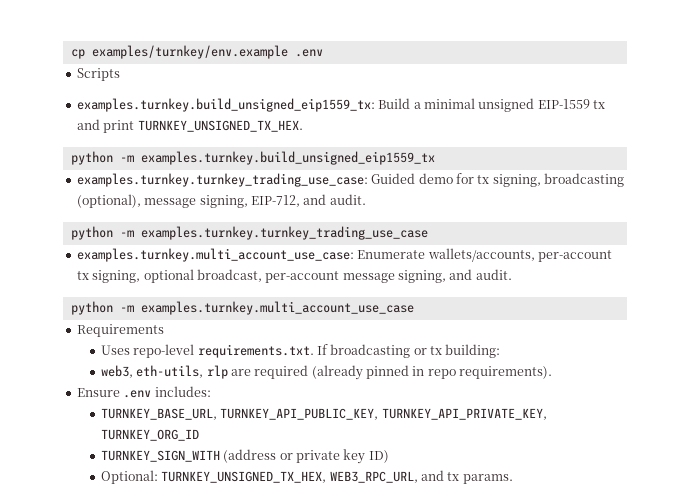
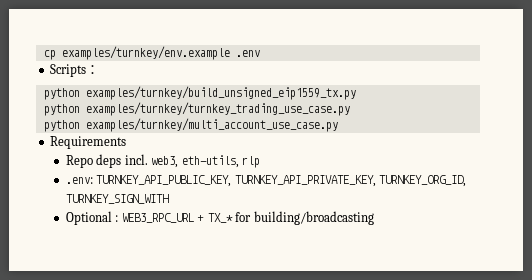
- Scripts
- examples.turnkey.build_unsigned_eip1559_tx: Build a minimal unsigned EIP-1559 tx and print TURNKEY_UNSIGNED_TX_HEX.
- python -m examples.turnkey.build_unsigned_eip1559_tx
- examples.turnkey.turnkey_trading_use_case: Guided demo for tx signing, broadcasting (optional), message signing, EIP-712, and audit.
- python -m examples.turnkey.turnkey_trading_use_case
- examples.turnkey.multi_account_use_case: Enumerate wallets/accounts, per-account tx signing, optional broadcast, per-account message signing, and audit.
- python -m examples.turnkey.multi_account_use_case
+ Scripts：
+ python examples/turnkey/build_unsigned_eip1559_tx.py
+ python examples/turnkey/turnkey_trading_use_case.py
+ python examples/turnkey/multi_account_use_case.py
- Uses repo-level requirements.txt. If broadcasting or tx building:
- web3, eth-utils, rlp are required (already pinned in repo requirements).
- Ensure .env includes:
- TURNKEY_BASE_URL, TURNKEY_API_PUBLIC_KEY, TURNKEY_API_PRIVATE_KEY, TURNKEY_ORG_ID
- TURNKEY_SIGN_WITH (address or private key ID)
- Optional: TURNKEY_UNSIGNED_TX_HEX, WEB3_RPC_URL, and tx params.
+ Repo deps incl. web3, eth-utils, rlp
+ .env: TURNKEY_API_PUBLIC_KEY, TURNKEY_API_PRIVATE_KEY, TURNKEY_ORG_ID, TURNKEY_SIGN_WITH
+ Optional : WEB3_RPC_URL + TX_* for building/broadcasting

